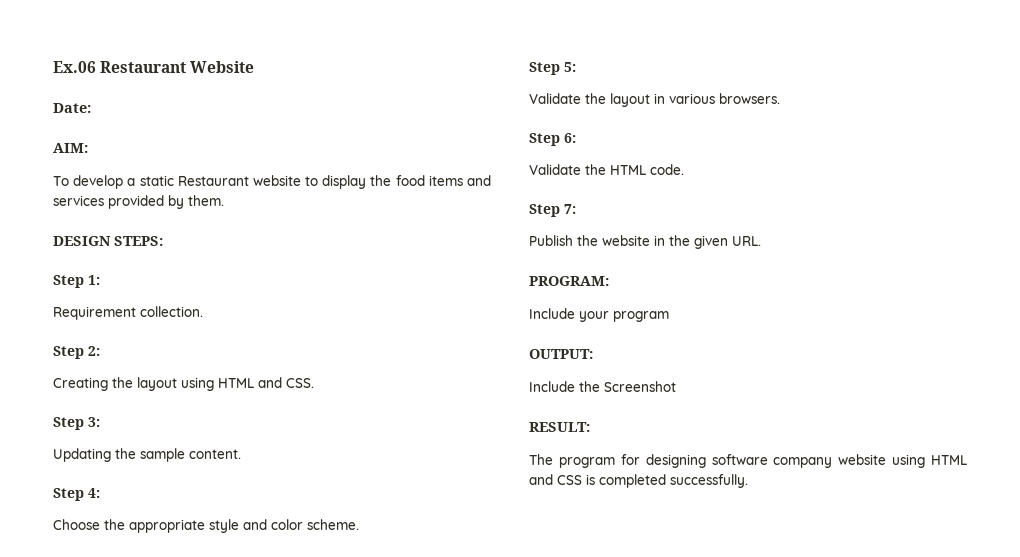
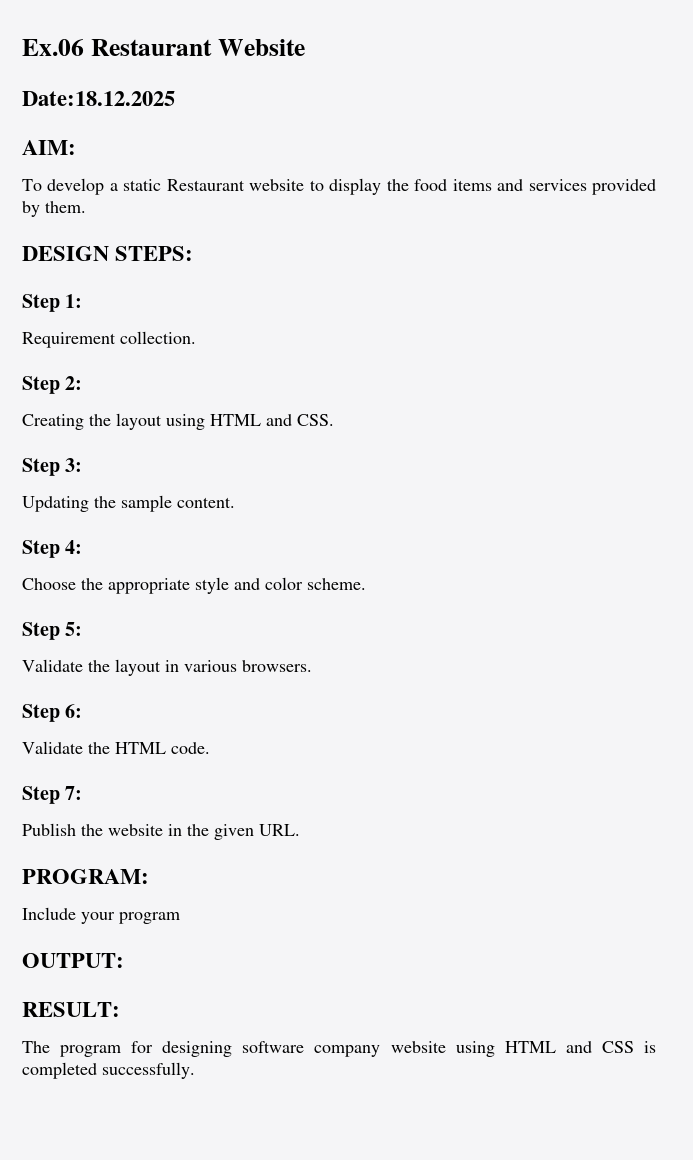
- Date:
+ Date:18.12.2025
- Include the Screenshot

